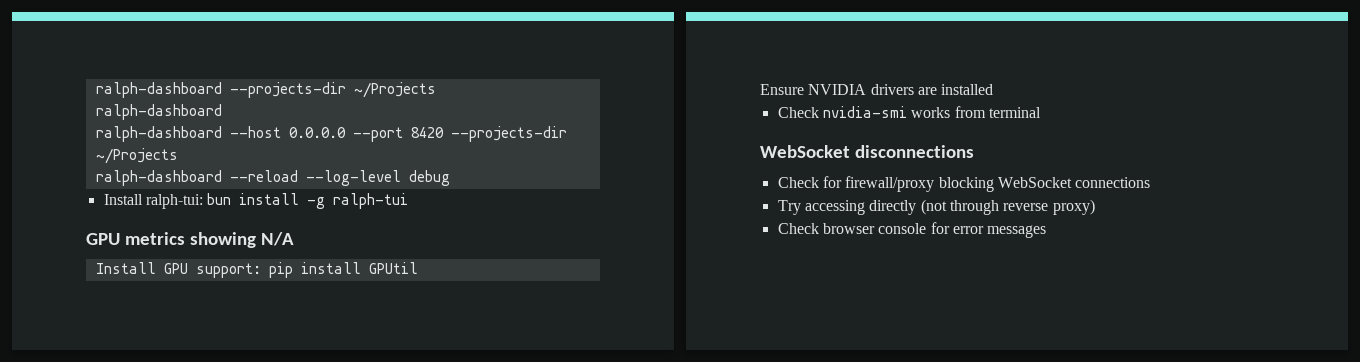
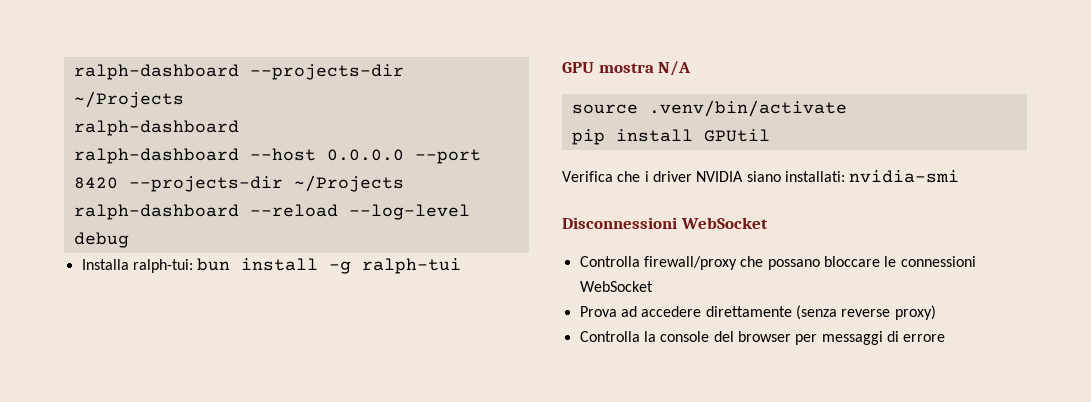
- Install ralph-tui: bun install -g ralph-tui
+ Installa ralph-tui: bun install -g ralph-tui
- GPU metrics showing N/A
+ GPU mostra N/A
- Install GPU support: pip install GPUtil
+ source .venv/bin/activate
+ pip install GPUtil
- Ensure NVIDIA drivers are installed
- Check nvidia-smi works from terminal
- WebSocket disconnections
- Check for firewall/proxy blocking WebSocket connections
- Try accessing directly (not through reverse proxy)
- Check browser console for error messages
+ Verifica che i driver NVIDIA siano installati: nvidia-smi
+ Disconnessioni WebSocket
+ Controlla firewall/proxy che possano bloccare le connessioni WebSocket
+ Prova ad accedere direttamente (senza reverse proxy)
+ Controlla la console del browser per messaggi di errore

